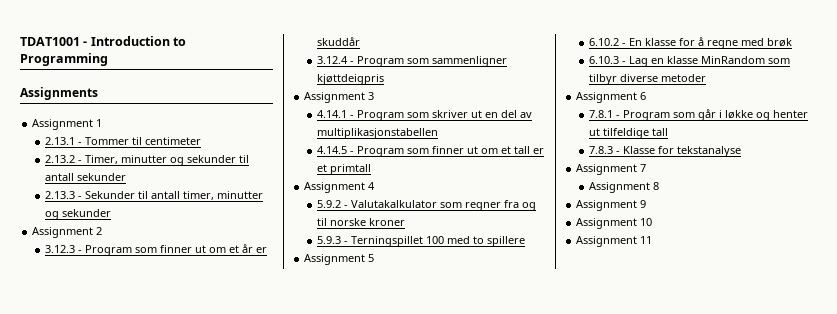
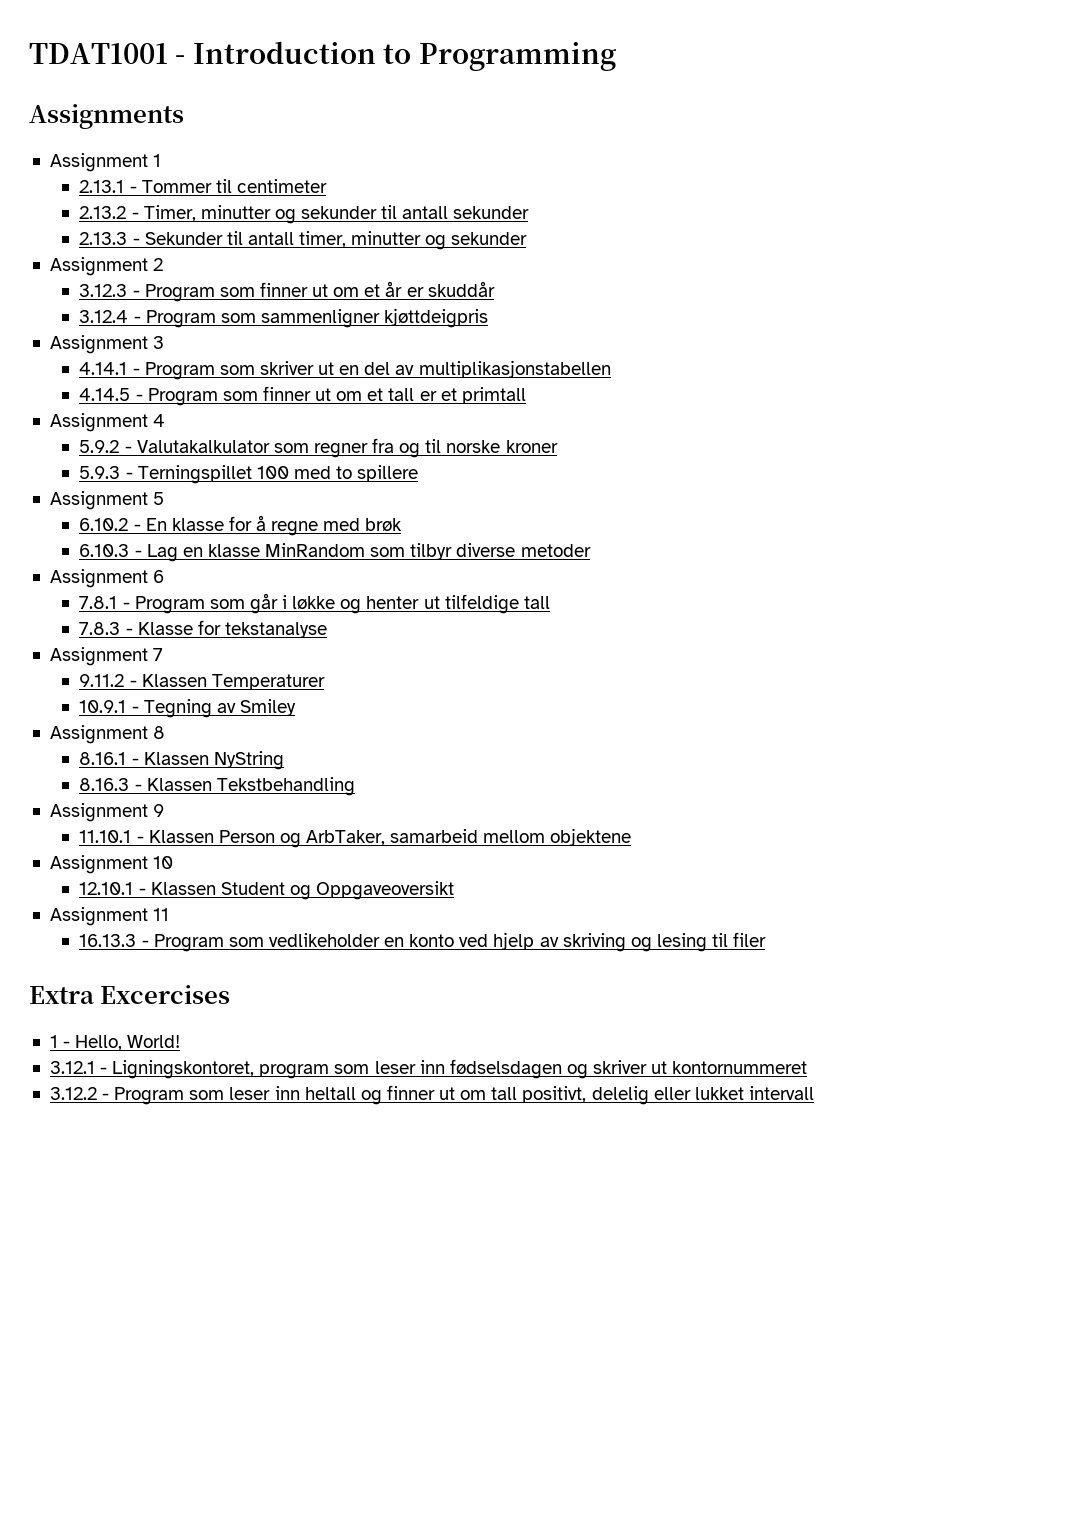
+ 9.11.2 - Klassen Temperaturer
+ 10.9.1 - Tegning av Smiley
  Assignment 8
+ 8.16.1 - Klassen NyString
+ 8.16.3 - Klassen Tekstbehandling
  Assignment 9
+ 11.10.1 - Klassen Person og ArbTaker, samarbeid mellom objektene
  Assignment 10
+ 12.10.1 - Klassen Student og Oppgaveoversikt
  Assignment 11
+ 16.13.3 - Program som vedlikeholder en konto ved hjelp av skriving og lesing til filer
+ Extra Excercises
+ 1 - Hello, World!
+ 3.12.1 - Ligningskontoret, program som leser inn fødselsdagen og skriver ut kontornummeret
+ 3.12.2 - Program som leser inn heltall og finner ut om tall positivt, delelig eller lukket intervall

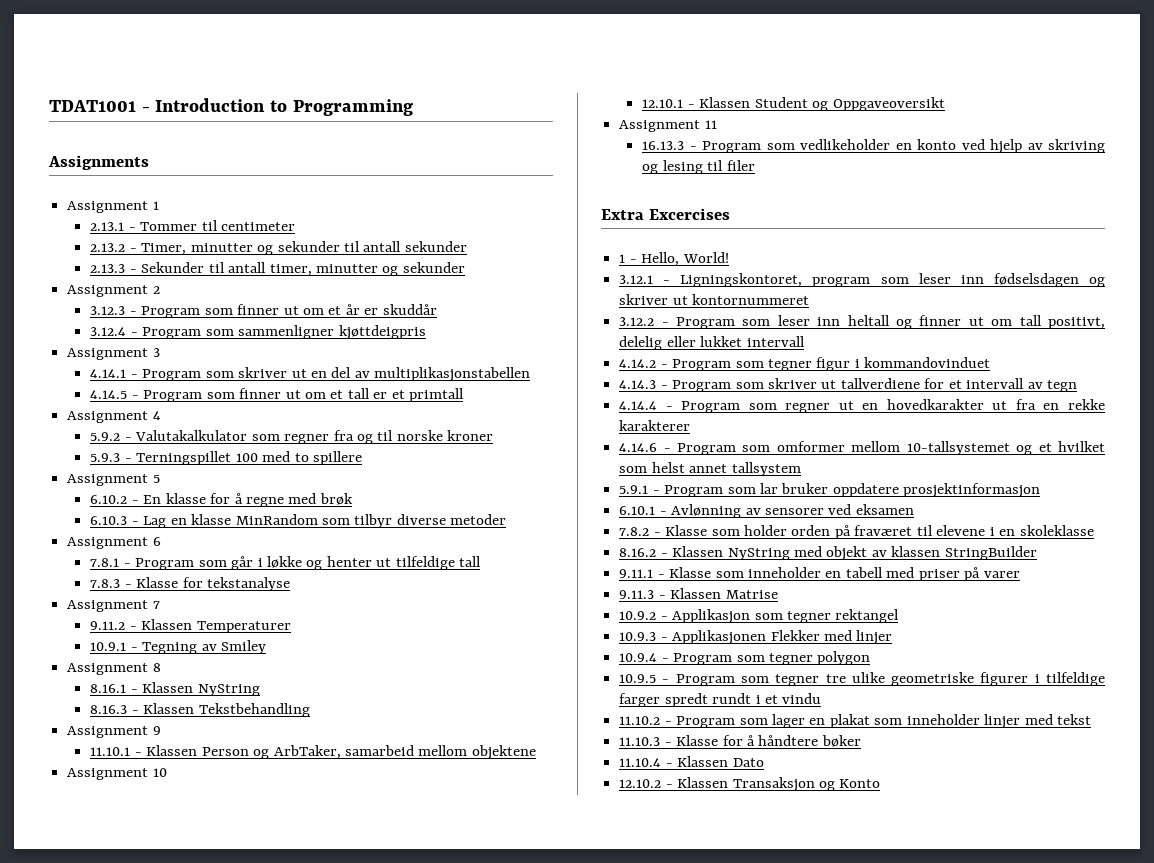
+ 4.14.2 - Program som tegner figur i kommandovinduet
+ 4.14.3 - Program som skriver ut tallverdiene for et intervall av tegn
+ 4.14.4 - Program som regner ut en hovedkarakter ut fra en rekke karakterer
+ 4.14.6 - Program som omformer mellom 10-tallsystemet og et hvilket som helst annet tallsystem
+ 5.9.1 - Program som lar bruker oppdatere prosjektinformasjon
+ 6.10.1 - Avlønning av sensorer ved eksamen
+ 7.8.2 - Klasse som holder orden på fraværet til elevene i en skoleklasse
+ 8.16.2 - Klassen NyString med objekt av klassen StringBuilder
+ 9.11.1 - Klasse som inneholder en tabell med priser på varer
+ 9.11.3 - Klassen Matrise
+ 10.9.2 - Applikasjon som tegner rektangel
+ 10.9.3 - Applikasjonen Flekker med linjer
+ 10.9.4 - Program som tegner polygon
+ 10.9.5 - Program som tegner tre ulike geometriske figurer i tilfeldige farger spredt rundt i et vindu
+ 11.10.2 - Program som lager en plakat som inneholder linjer med tekst
+ 11.10.3 - Klasse for å håndtere bøker
+ 11.10.4 - Klassen Dato
+ 12.10.2 - Klassen Transaksjon og Konto

